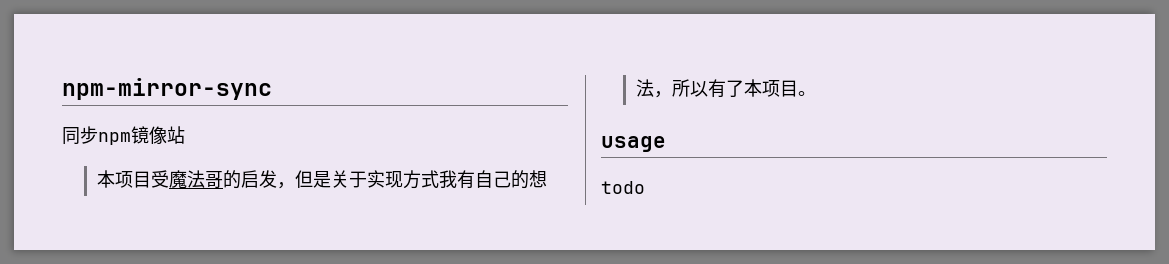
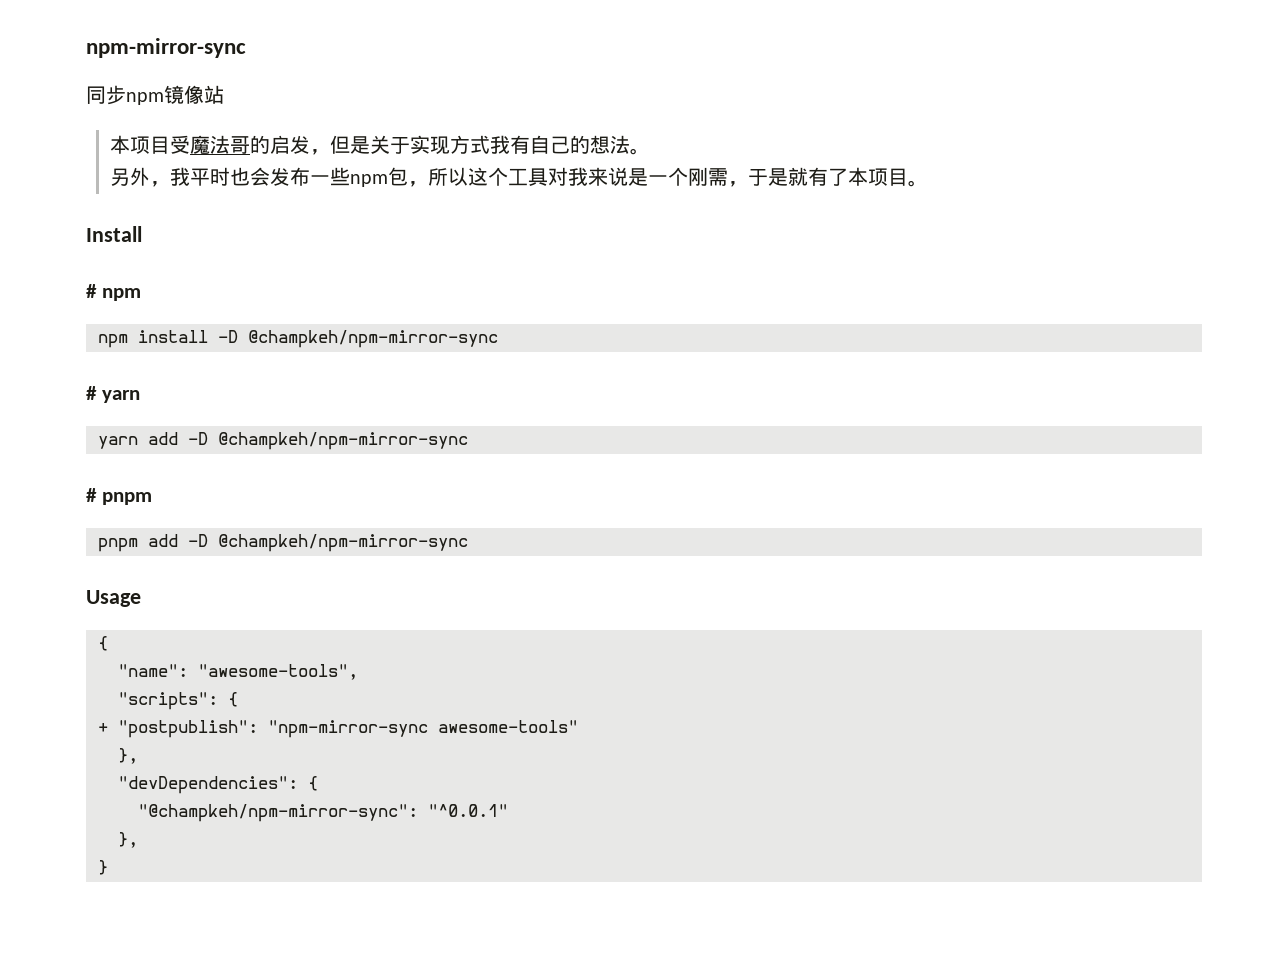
- 本项目受魔法哥的启发，但是关于实现方式我有自己的想法，所以有了本项目。
- usage
- todo
+ 本项目受魔法哥的启发，但是关于实现方式我有自己的想法。
+ 另外，我平时也会发布一些npm包，所以这个工具对我来说是一个刚需，于是就有了本项目。
+ Install
+ # npm
+ npm install -D @champkeh/npm-mirror-sync
+ # yarn
+ yarn add -D @champkeh/npm-mirror-sync
+ # pnpm
+ pnpm add -D @champkeh/npm-mirror-sync
+ Usage
+ {
+ "name": "awesome-tools",
+ "scripts": {
+ + "postpublish": "npm-mirror-sync awesome-tools"
+ },
+ "devDependencies": {
+ "@champkeh/npm-mirror-sync": "^0.0.1"
+ },
+ }

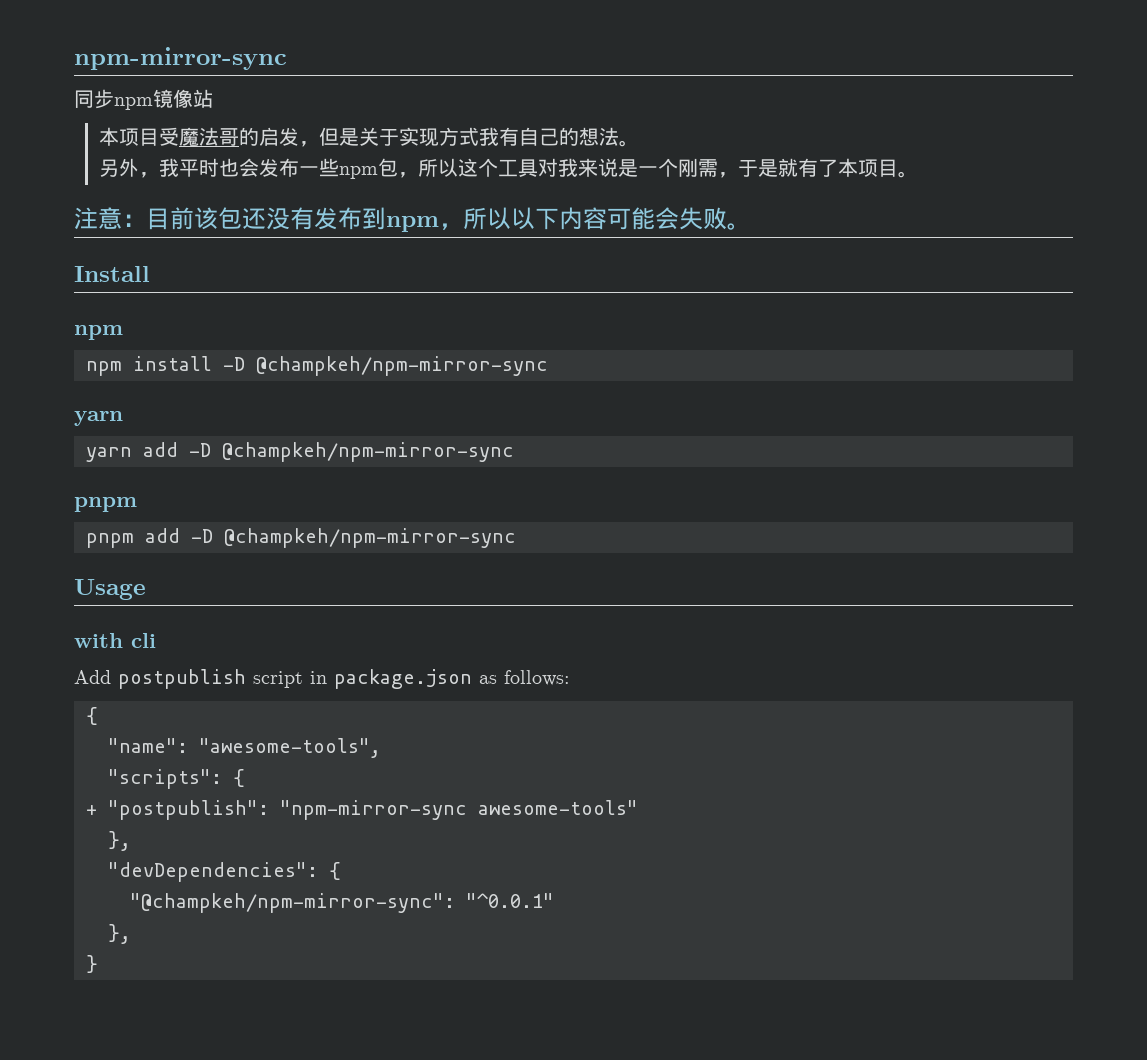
+ 注意：目前该包还没有发布到npm，所以以下内容可能会失败。
  Install
- # npm
+ npm
  npm install -D @champkeh/npm-mirror-sync
- # yarn
+ yarn
  yarn add -D @champkeh/npm-mirror-sync
- # pnpm
+ pnpm
+ with cli
+ Add postpublish script in package.json as follows:

